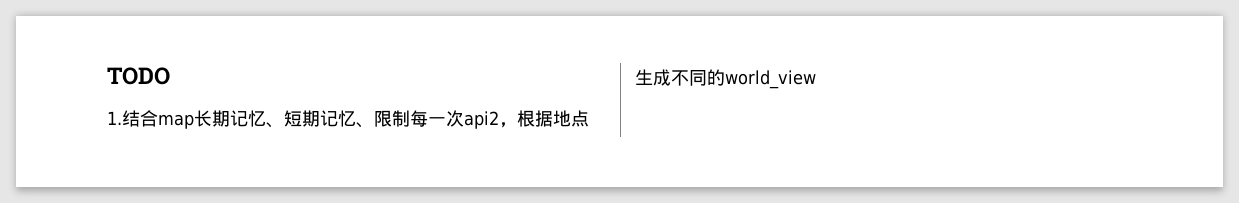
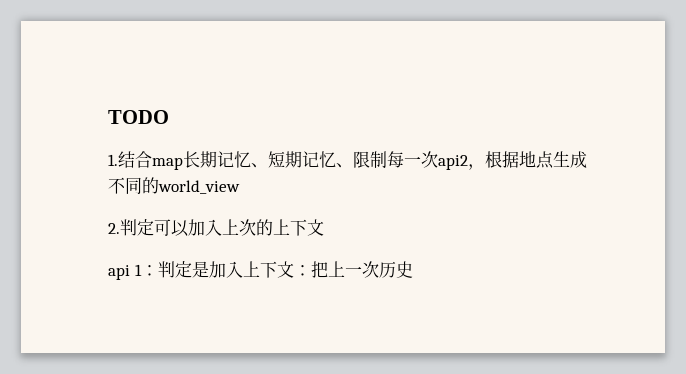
+ 2.判定可以加入上次的上下文
+ api 1：判定是加入上下文：把上一次历史

